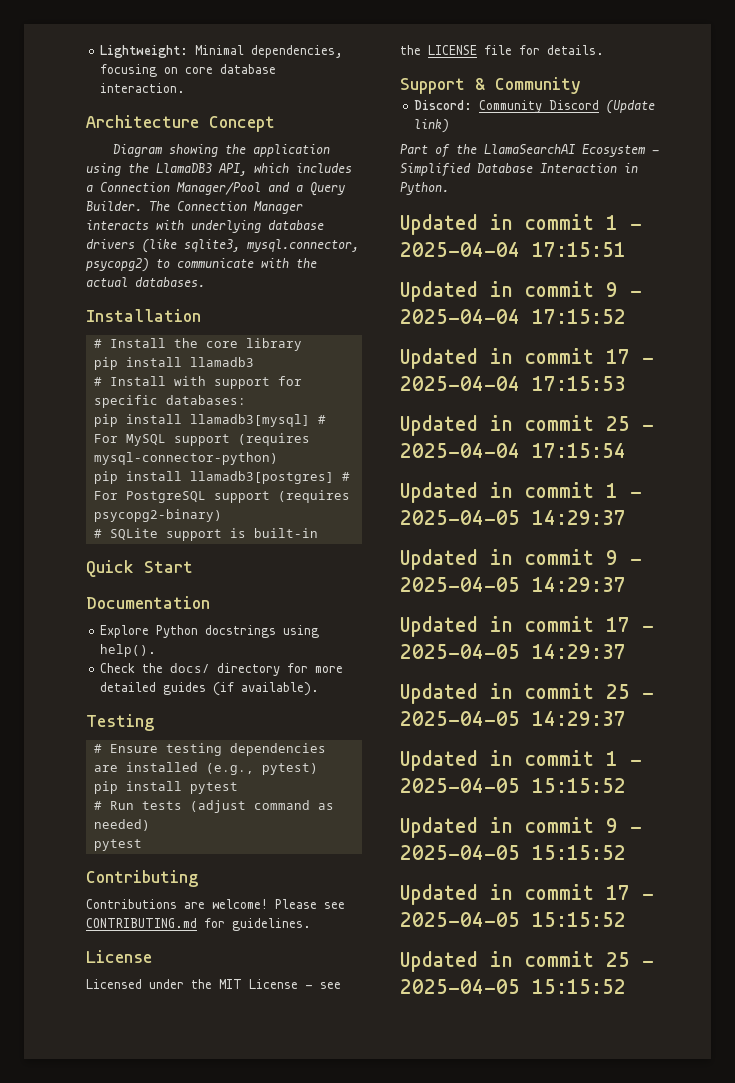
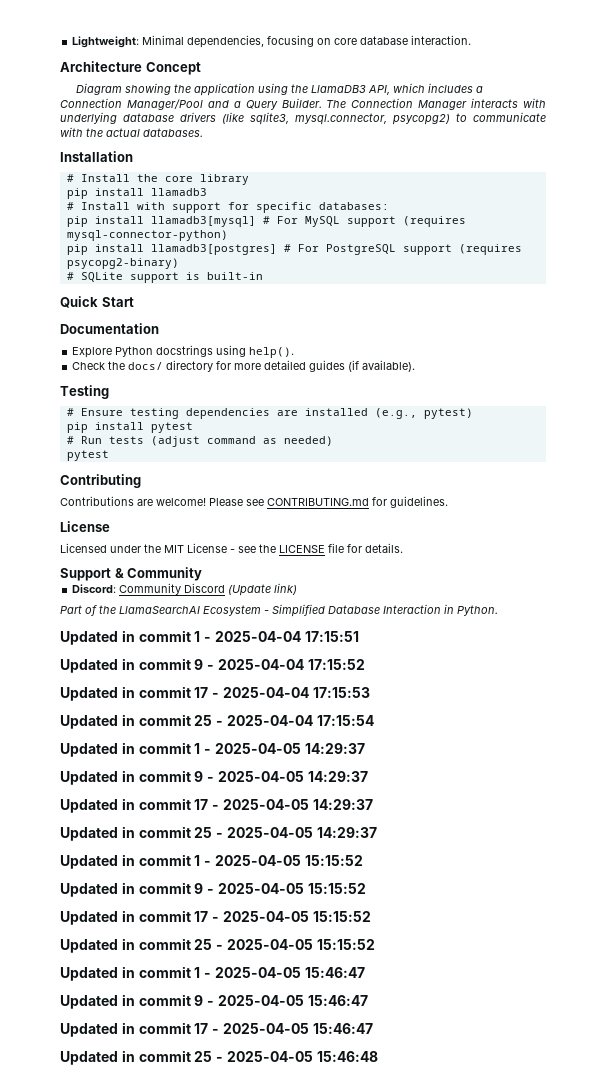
+ Updated in commit 1 - 2025-04-05 15:46:47
+ Updated in commit 9 - 2025-04-05 15:46:47
+ Updated in commit 17 - 2025-04-05 15:46:47
+ Updated in commit 25 - 2025-04-05 15:46:48

